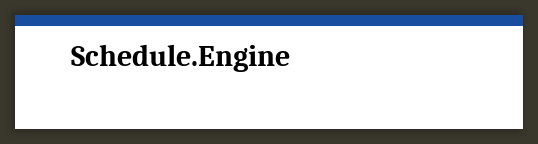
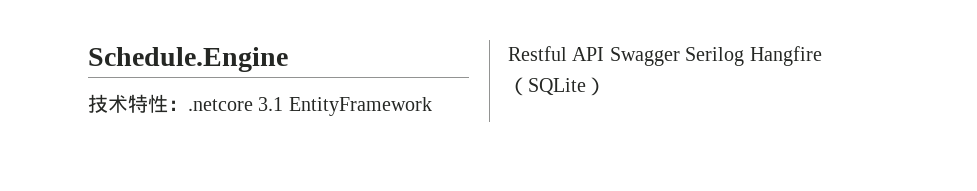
+ 技术特性：.netcore 3.1 EntityFramework Restful API Swagger Serilog Hangfire（SQLite）

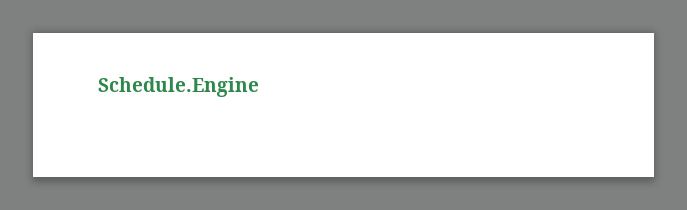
- 技术特性：.netcore 3.1 EntityFramework Restful API Swagger Serilog Hangfire（SQLite）

